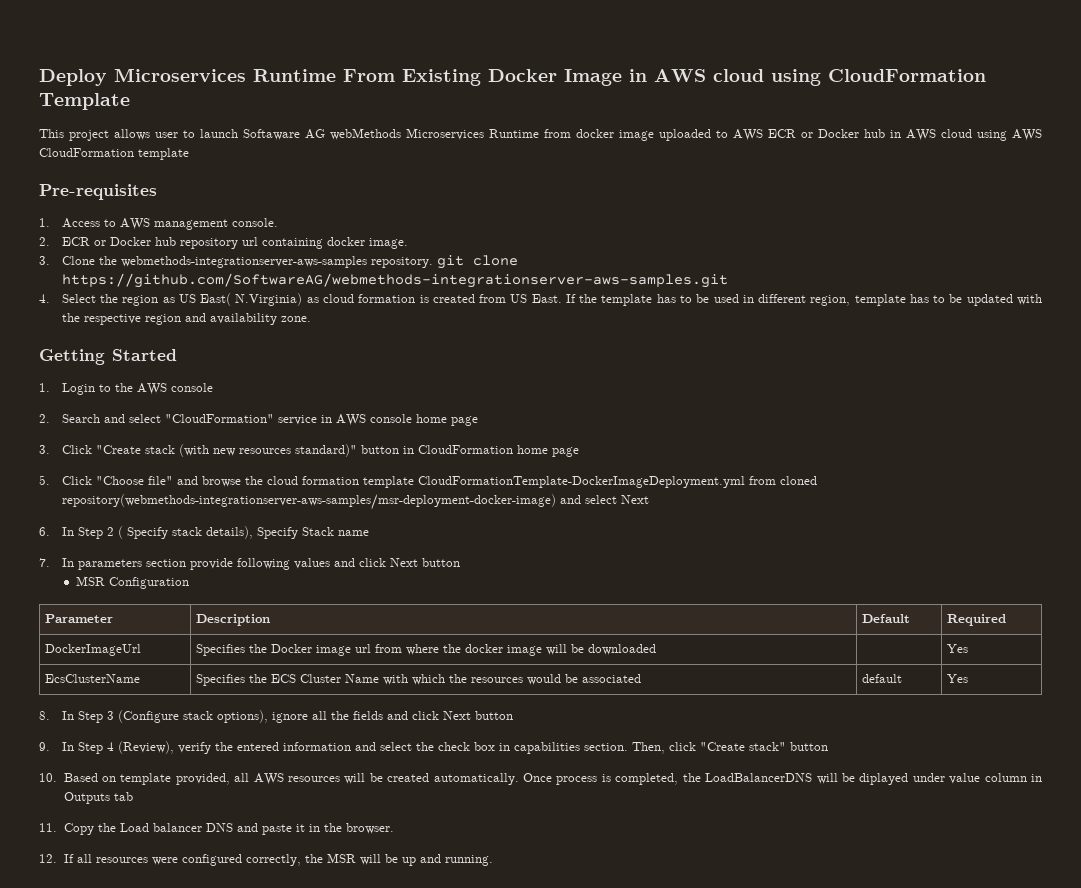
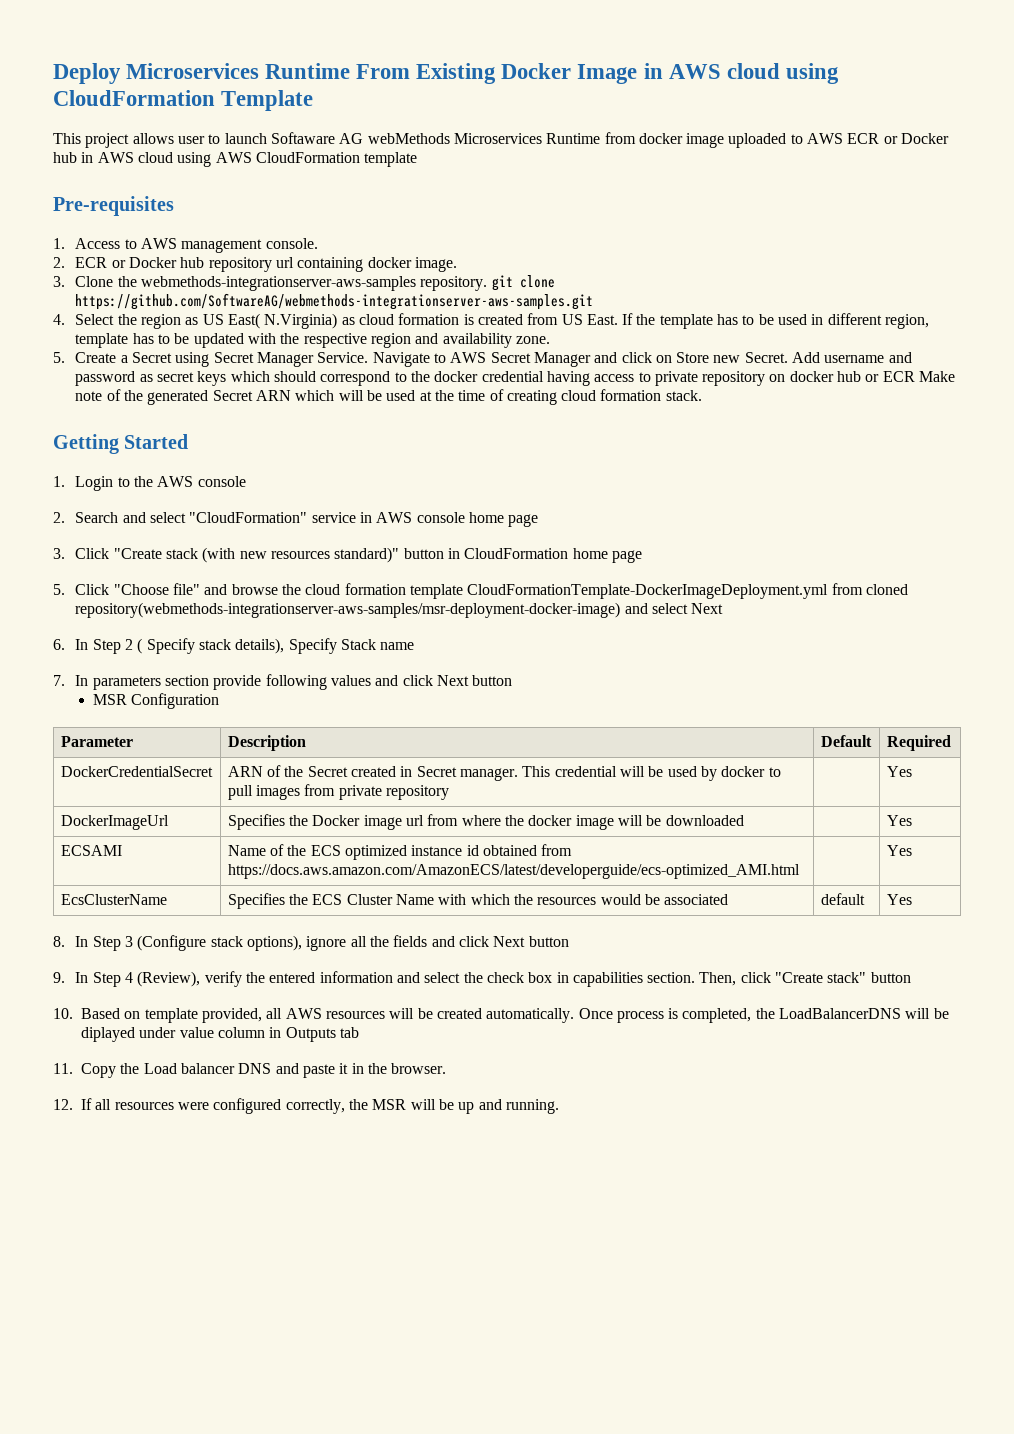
+ 5. Create a Secret using Secret Manager Service. Navigate to AWS Secret Manager and click on Store new Secret. Add username and password as secret keys which should correspond to the docker credential having access to private repository on docker hub or ECR Make note of the generated Secret ARN which will be used at the time of creating cloud formation stack.
+ DockerCredentialSecret | ARN of the Secret created in Secret manager. This credential will be used by docker to pull images from private repository | | Yes
+ ECSAMI | Name of the ECS optimized instance id obtained from https://docs.aws.amazon.com/AmazonECS/latest/developerguide/ecs-optimized_AMI.html | | Yes

